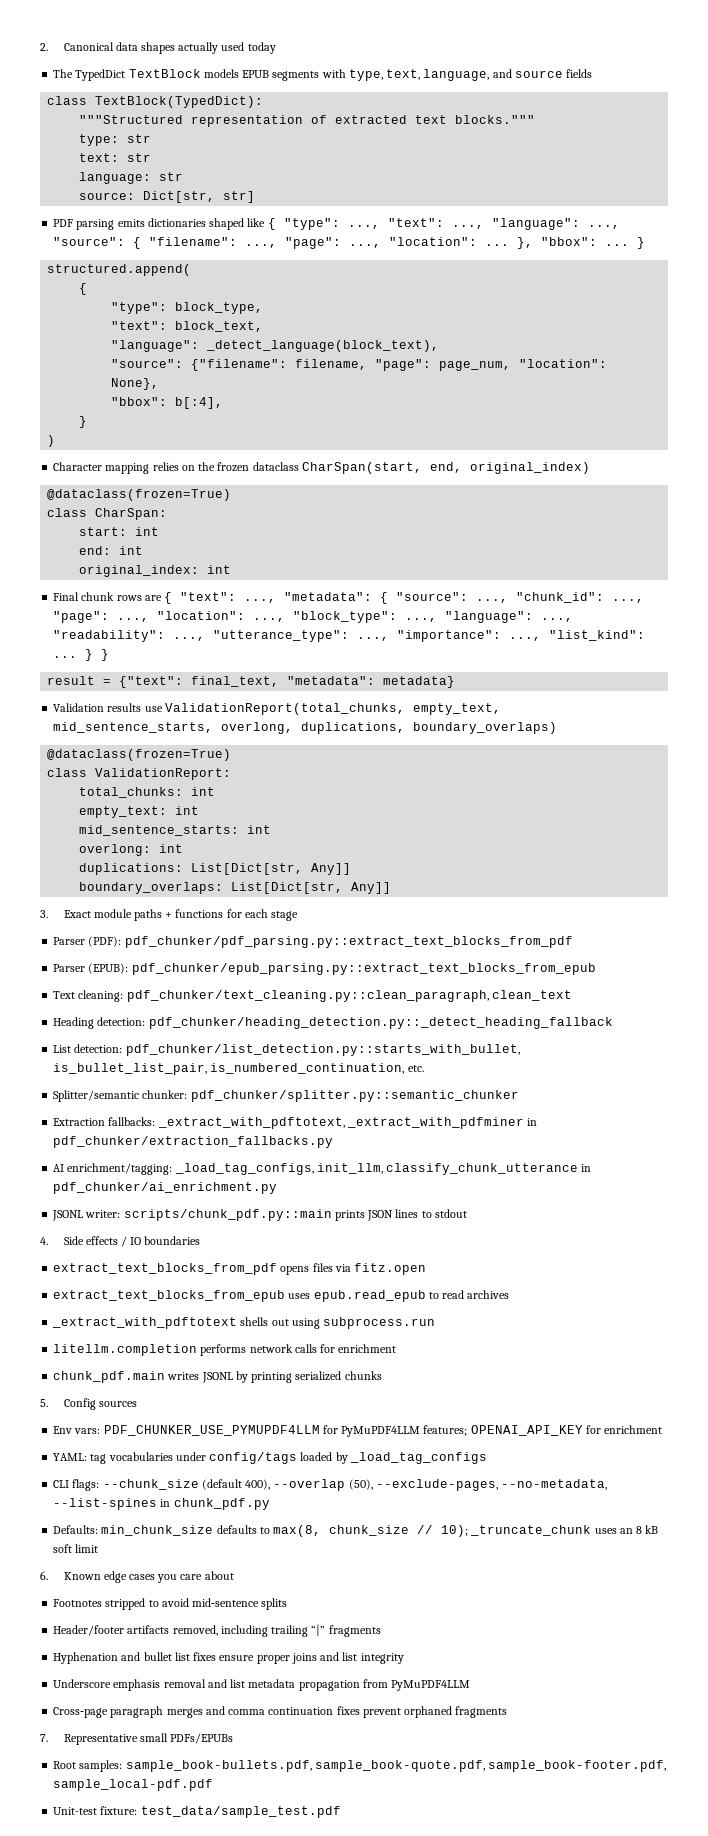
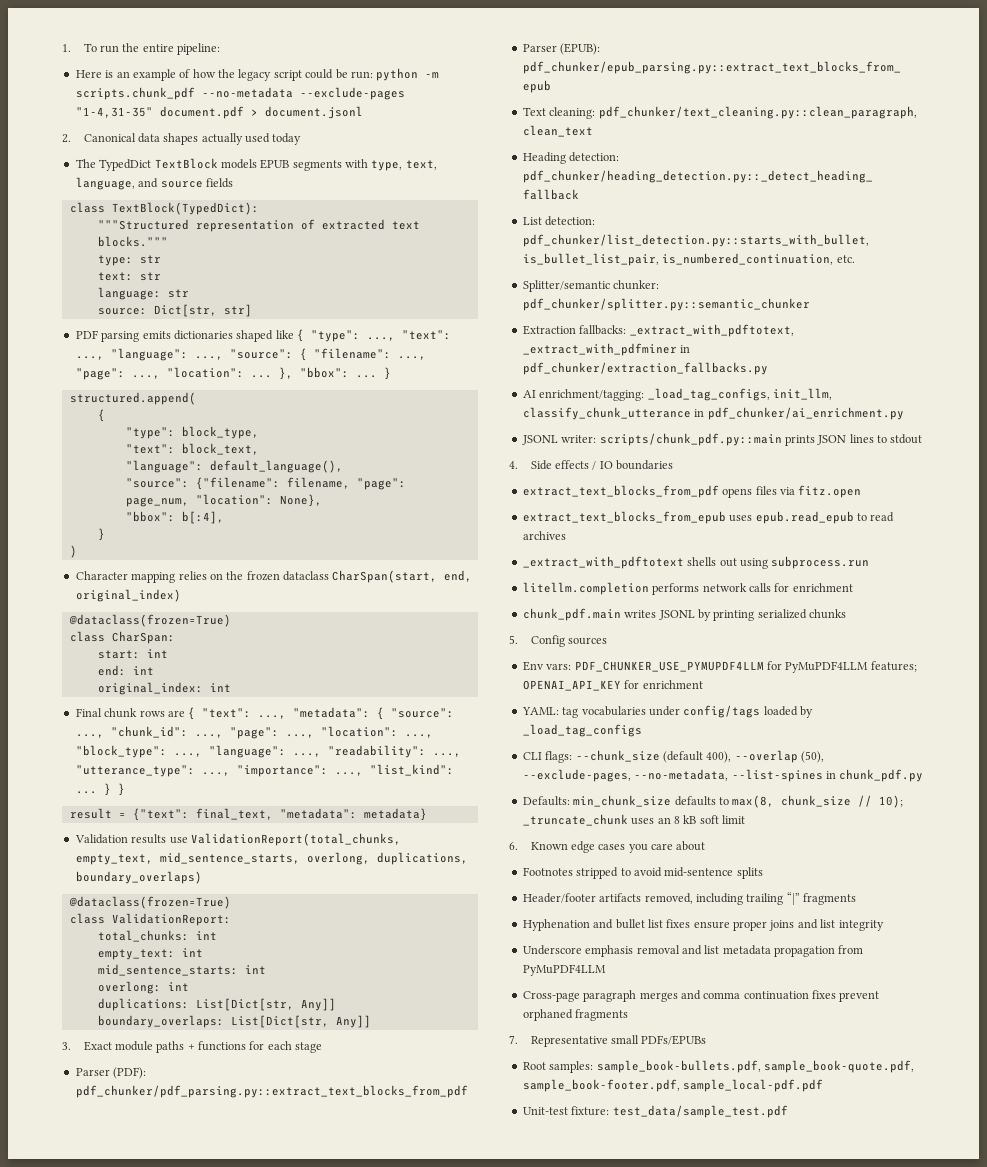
+ 1. To run the entire pipeline:
+ Here is an example of how the legacy script could be run: python -m scripts.chunk_pdf --no-metadata --exclude-pages "1-4,31-35" document.pdf > document.jsonl
- "language": _detect_language(block_text),
+ "language": default_language(),

